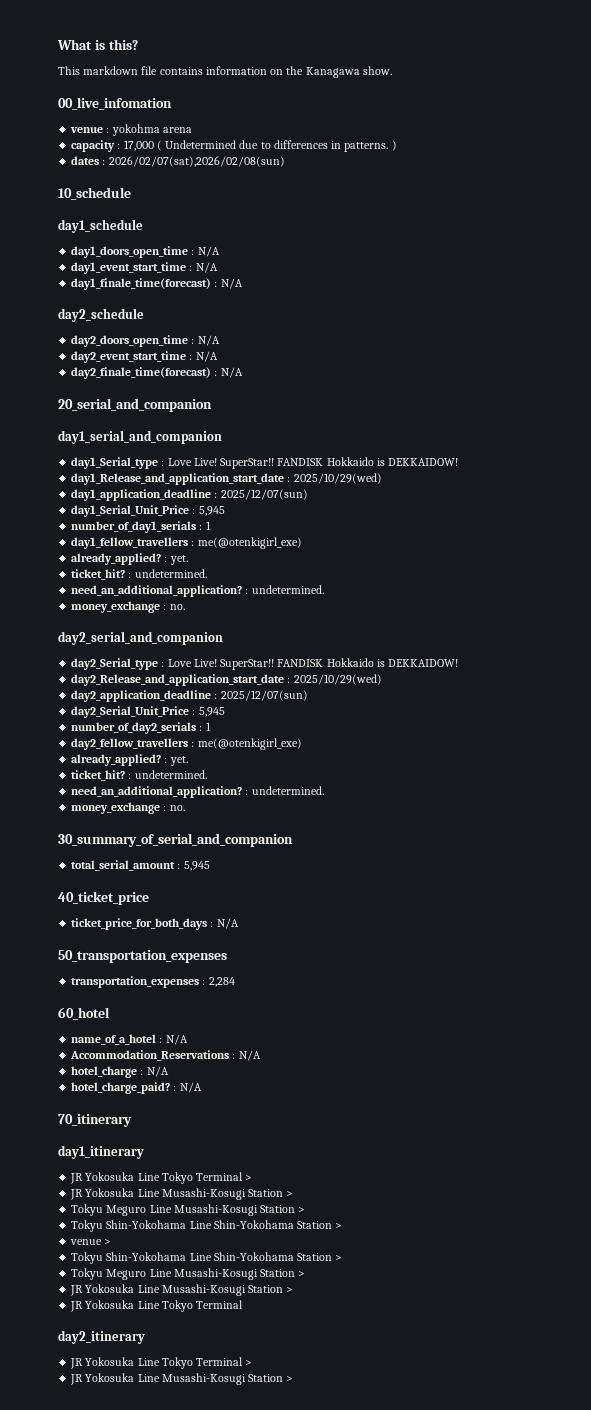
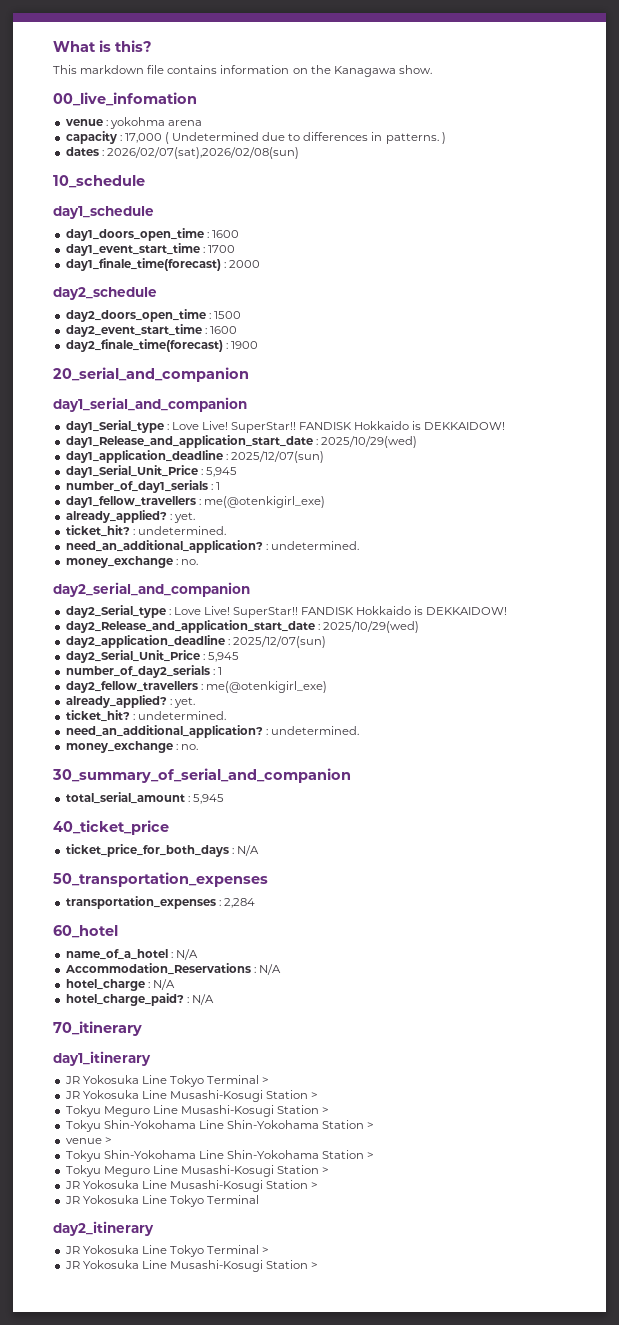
- day1_doors_open_time : N/A
+ day1_doors_open_time : 1600
- day1_event_start_time : N/A
+ day1_event_start_time : 1700
- day1_finale_time(forecast) : N/A
+ day1_finale_time(forecast) : 2000
- day2_doors_open_time : N/A
+ day2_doors_open_time : 1500
- day2_event_start_time : N/A
+ day2_event_start_time : 1600
- day2_finale_time(forecast) : N/A
+ day2_finale_time(forecast) : 1900

